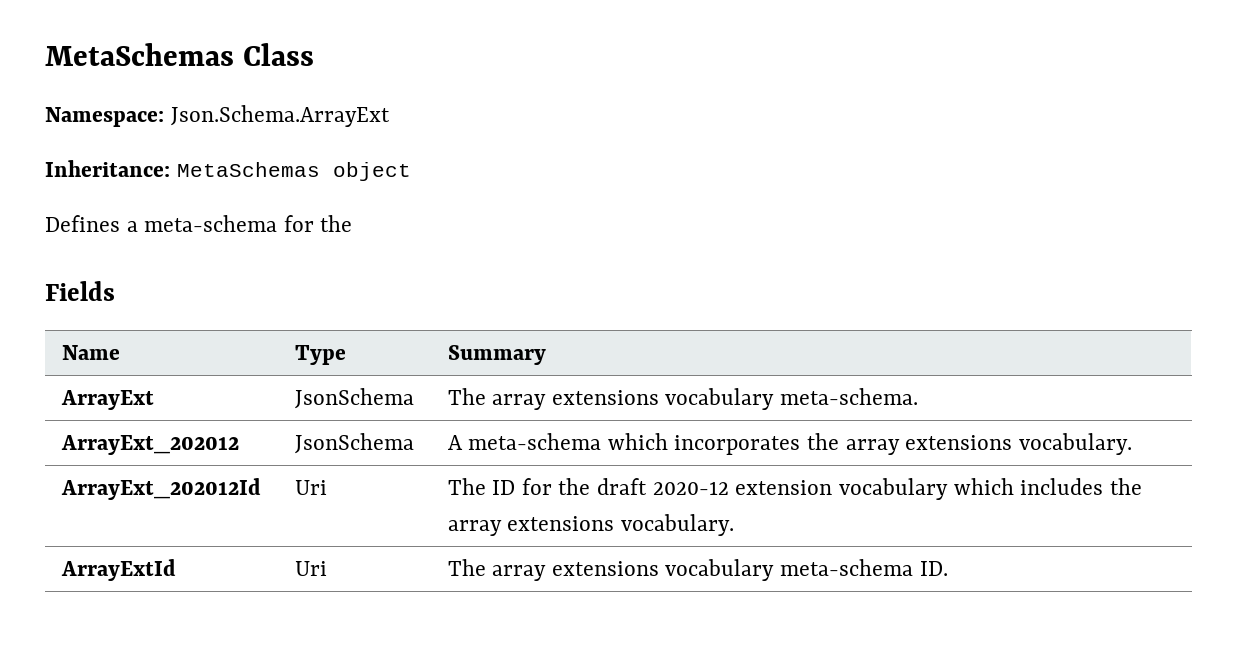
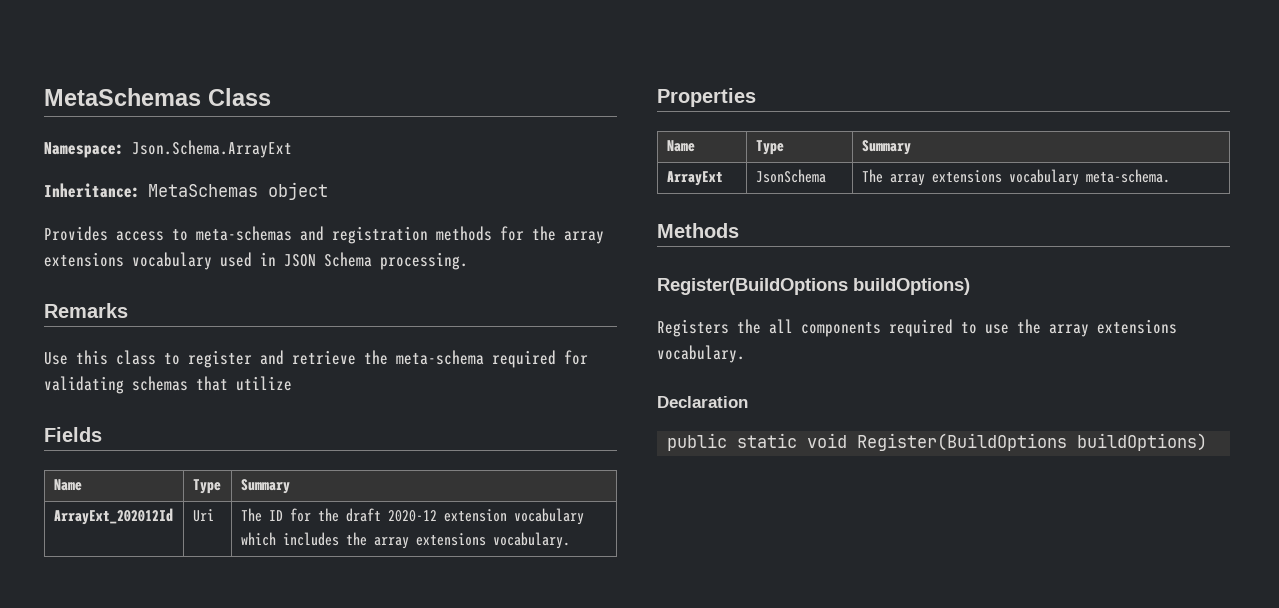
- Defines a meta-schema for the
+ Provides access to meta-schemas and registration methods for the array extensions vocabulary used in JSON Schema processing.
+ Remarks
+ Use this class to register and retrieve the meta-schema required for validating schemas that utilize
  Fields
  Name | Type | Summary
- ArrayExt | JsonSchema | The array extensions vocabulary meta-schema.
- ArrayExt_202012 | JsonSchema | A meta-schema which incorporates the array extensions vocabulary.
- ArrayExtId | Uri | The array extensions vocabulary meta-schema ID.
+ Properties
+ Name | Type | Summary
+ ArrayExt | JsonSchema | The array extensions vocabulary meta-schema.
+ Methods
+ Register(BuildOptions buildOptions)
+ Registers the all components required to use the array extensions vocabulary.
+ Declaration
+ public static void Register(BuildOptions buildOptions)

